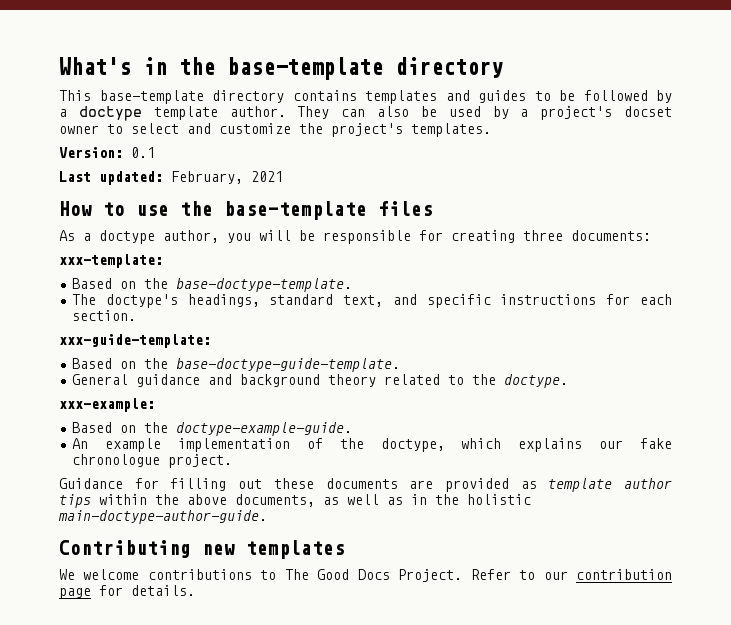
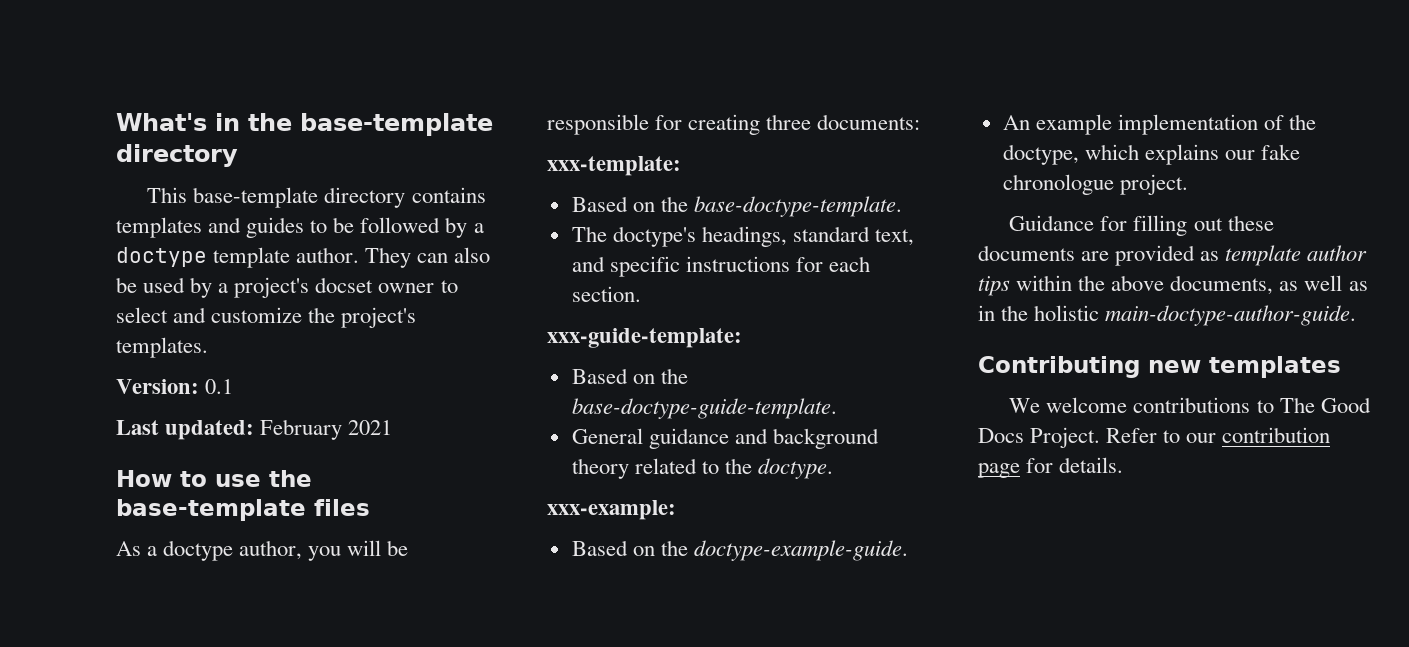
- Last updated: February, 2021
+ Last updated: February 2021

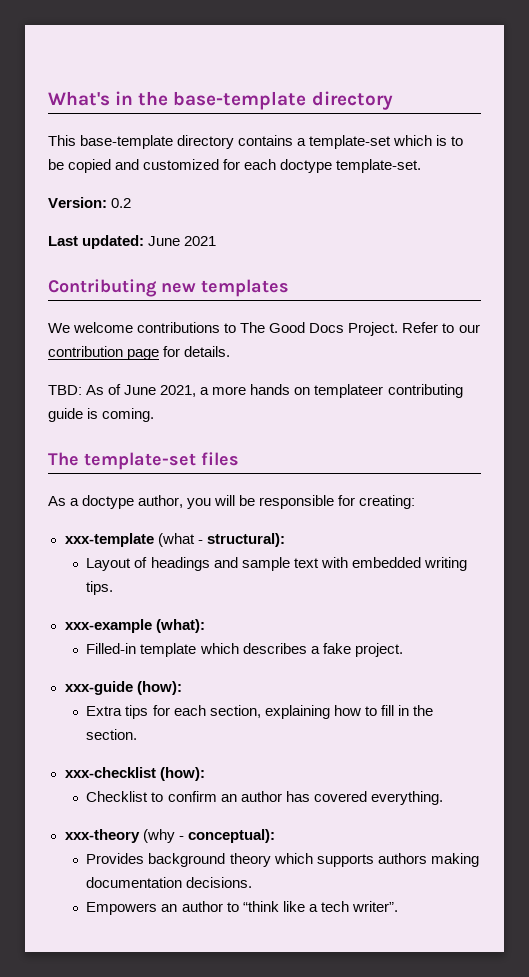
- This base-template directory contains templates and guides to be followed by a doctype template author. They can also be used by a project's docset owner to select and customize the project's templates.
+ This base-template directory contains a template-set which is to be copied and customized for each doctype template-set.
- Version: 0.1
+ Version: 0.2
- Last updated: February 2021
+ Last updated: June 2021
- How to use the base-template files
- As a doctype author, you will be responsible for creating three documents:
- xxx-template:
- Based on the base-doctype-template.
- The doctype's headings, standard text, and specific instructions for each section.
- xxx-guide-template:
- Based on the base-doctype-guide-template.
- General guidance and background theory related to the doctype.
- xxx-example:
- Based on the doctype-example-guide.
- An example implementation of the doctype, which explains our fake chronologue project.
- Guidance for filling out these documents are provided as template author tips within the above documents, as well as in the holistic main-doctype-author-guide.
+ TBD: As of June 2021, a more hands on templateer contributing guide is coming.
+ The template-set files
+ As a doctype author, you will be responsible for creating:
+ xxx-template (what - structural):
+ Layout of headings and sample text with embedded writing tips.
+ xxx-example (what):
+ Filled-in template which describes a fake project.
+ xxx-guide (how):
+ Extra tips for each section, explaining how to fill in the section.
+ xxx-checklist (how):
+ Checklist to confirm an author has covered everything.
+ xxx-theory (why - conceptual):
+ Provides background theory which supports authors making documentation decisions.
+ Empowers an author to “think like a tech writer”.

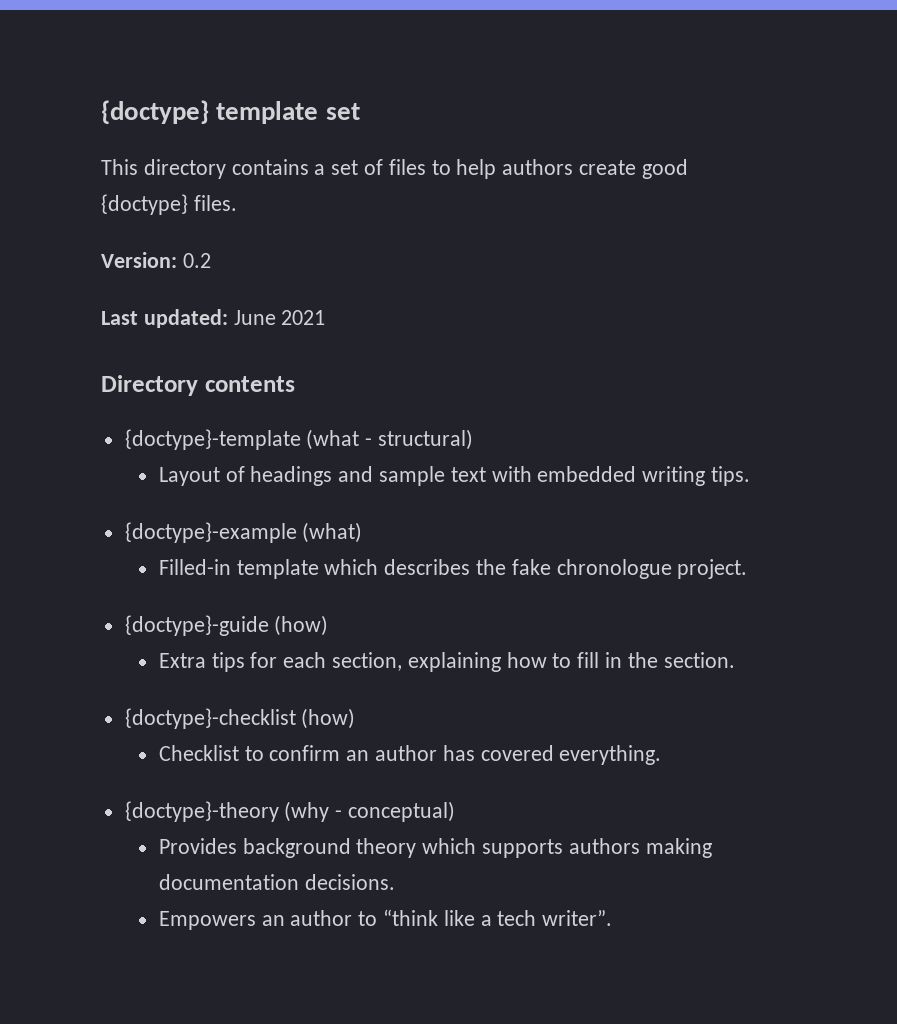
- What's in the base-template directory
+ {doctype} template set
- This base-template directory contains a template-set which is to be copied and customized for each doctype template-set.
+ This directory contains a set of files to help authors create good {doctype} files.
- Contributing new templates
- We welcome contributions to The Good Docs Project. Refer to our contribution page for details.
- TBD: As of June 2021, a more hands on templateer contributing guide is coming.
- The template-set files
- As a doctype author, you will be responsible for creating:
- xxx-template (what - structural):
+ Directory contents
+ {doctype}-template (what - structural)
- xxx-example (what):
+ {doctype}-example (what)
- Filled-in template which describes a fake project.
+ Filled-in template which describes the fake chronologue project.
- xxx-guide (how):
+ {doctype}-guide (how)
- xxx-checklist (how):
+ {doctype}-checklist (how)
- xxx-theory (why - conceptual):
+ {doctype}-theory (why - conceptual)

